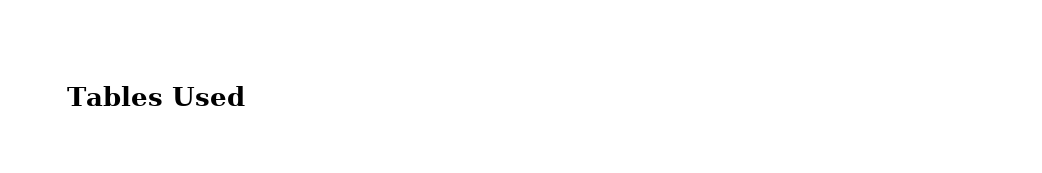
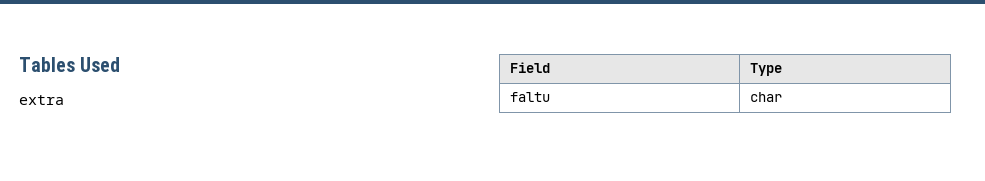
+ extra
+ Field | Type
+ faltu | char

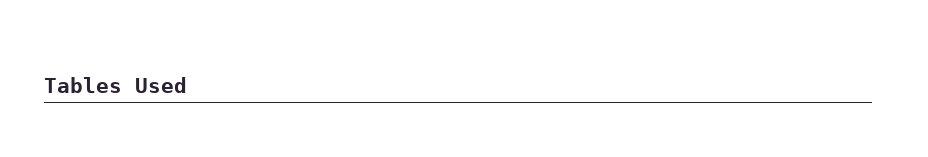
- extra
- Field | Type
- faltu | char

